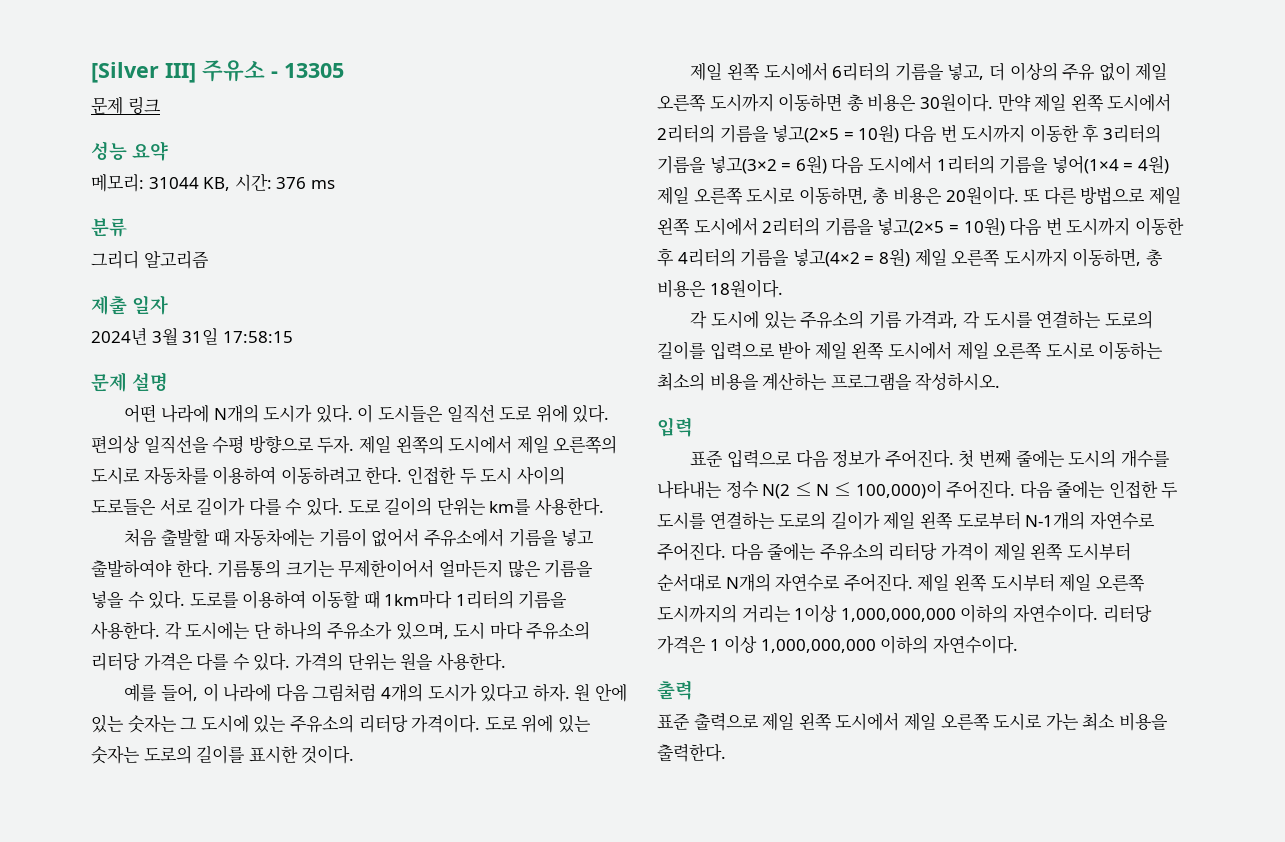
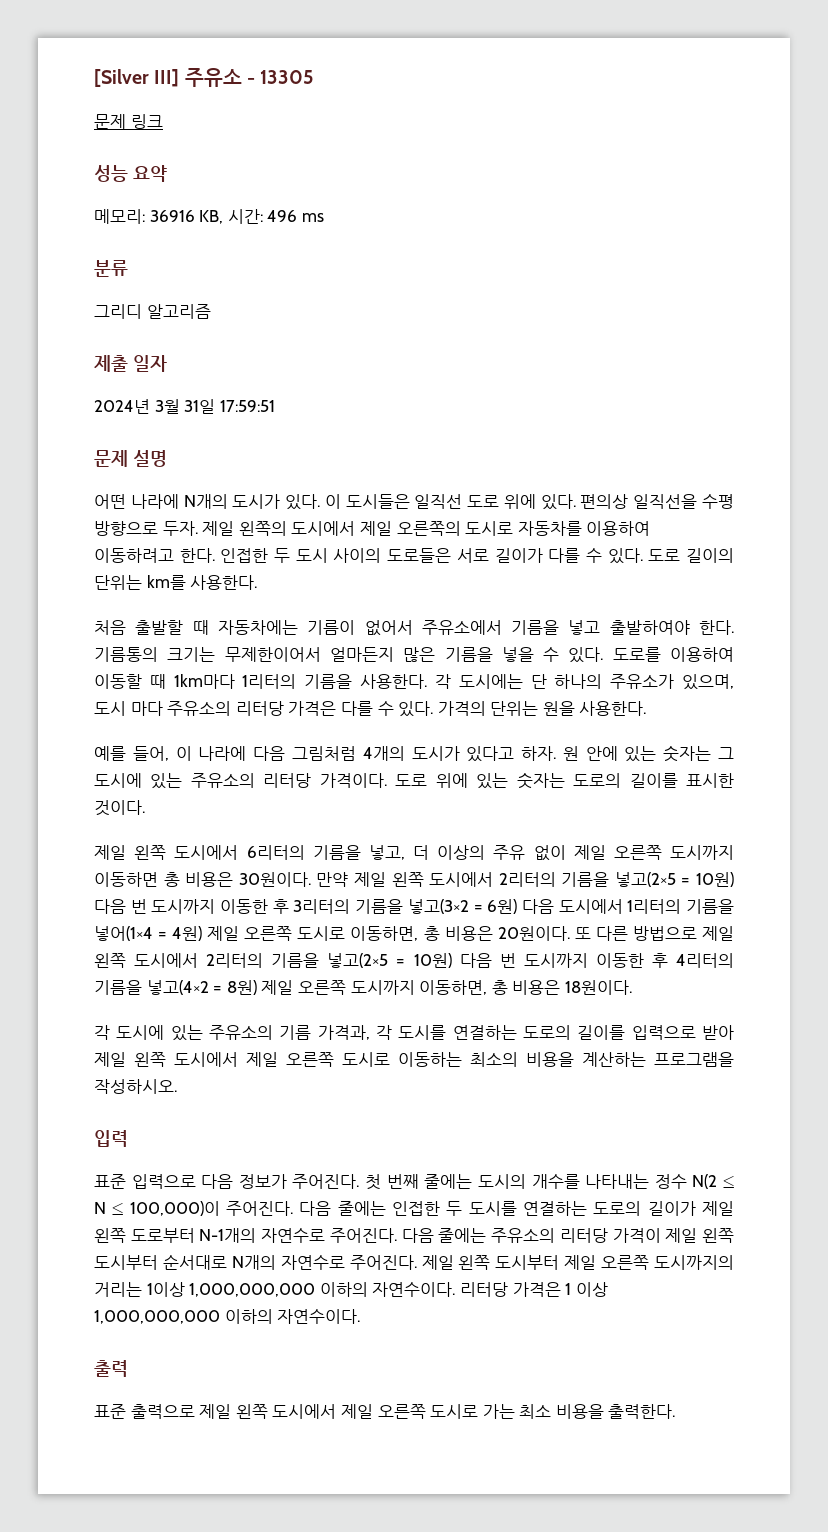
- 메모리: 31044 KB, 시간: 376 ms
+ 메모리: 36916 KB, 시간: 496 ms
- 2024년 3월 31일 17:58:15
+ 2024년 3월 31일 17:59:51

